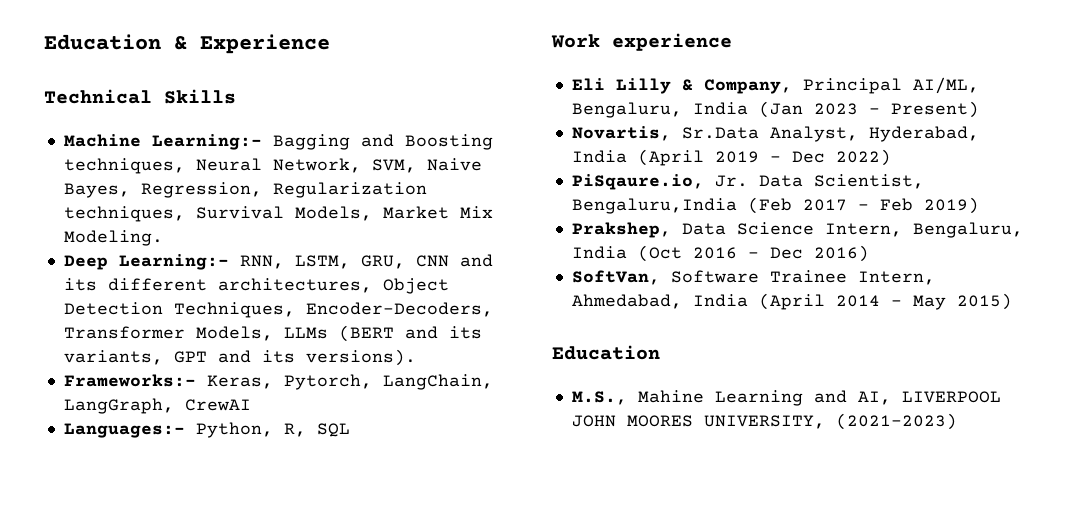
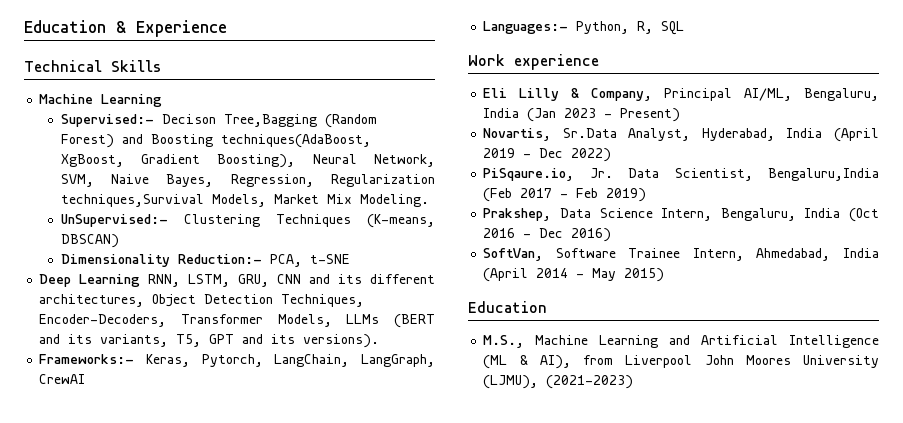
  Technical Skills
- Machine Learning:- Bagging and Boosting techniques, Neural Network, SVM, Naive Bayes, Regression, Regularization techniques, Survival Models, Market Mix Modeling.
+ Machine Learning
+ Supervised:- Decison Tree,Bagging (Random Forest) and Boosting techniques(AdaBoost, XgBoost, Gradient Boosting), Neural Network, SVM, Naive Bayes, Regression, Regularization techniques,Survival Models, Market Mix Modeling.
+ UnSupervised:- Clustering Techniques (K-means, DBSCAN)
+ Dimensionality Reduction:- PCA, t-SNE
- Deep Learning:- RNN, LSTM, GRU, CNN and its different architectures, Object Detection Techniques, Encoder-Decoders, Transformer Models, LLMs (BERT and its variants, GPT and its versions).
+ Deep Learning RNN, LSTM, GRU, CNN and its different architectures, Object Detection Techniques, Encoder-Decoders, Transformer Models, LLMs (BERT and its variants, T5, GPT and its versions).
- M.S., Mahine Learning and AI, LIVERPOOL JOHN MOORES UNIVERSITY, (2021-2023)
+ M.S., Machine Learning and Artificial Intelligence (ML & AI), from Liverpool John Moores University (LJMU), (2021-2023)

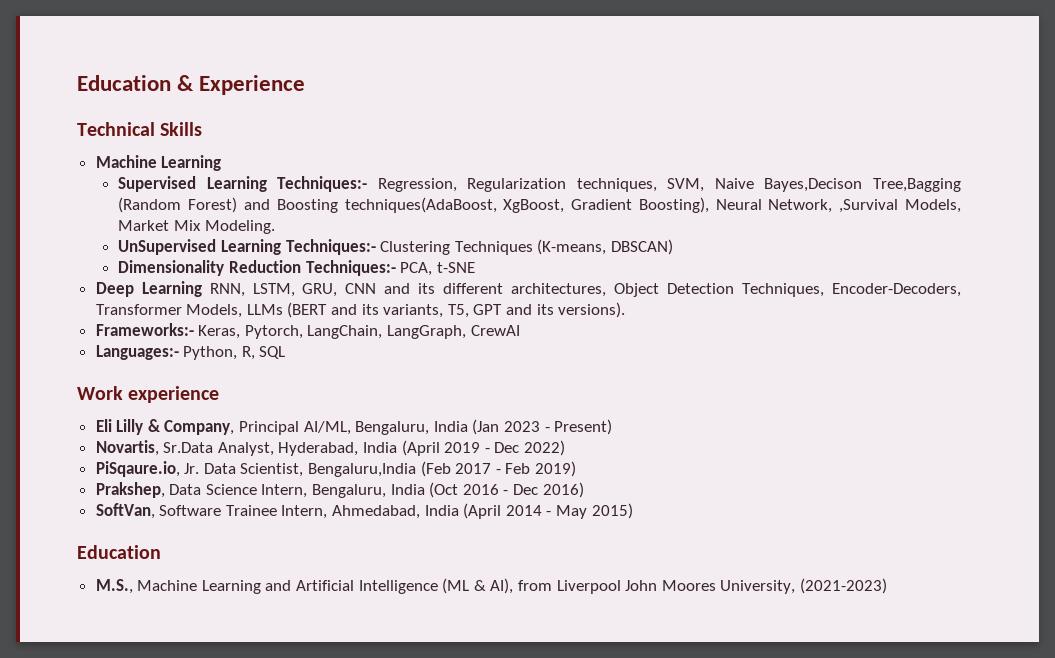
- Supervised:- Decison Tree,Bagging (Random Forest) and Boosting techniques(AdaBoost, XgBoost, Gradient Boosting), Neural Network, SVM, Naive Bayes, Regression, Regularization techniques,Survival Models, Market Mix Modeling.
+ Supervised Learning Techniques:- Regression, Regularization techniques, SVM, Naive Bayes,Decison Tree,Bagging (Random Forest) and Boosting techniques(AdaBoost, XgBoost, Gradient Boosting), Neural Network, ,Survival Models, Market Mix Modeling.
- UnSupervised:- Clustering Techniques (K-means, DBSCAN)
+ UnSupervised Learning Techniques:- Clustering Techniques (K-means, DBSCAN)
- Dimensionality Reduction:- PCA, t-SNE
+ Dimensionality Reduction Techniques:- PCA, t-SNE
- M.S., Machine Learning and Artificial Intelligence (ML & AI), from Liverpool John Moores University (LJMU), (2021-2023)
+ M.S., Machine Learning and Artificial Intelligence (ML & AI), from Liverpool John Moores University, (2021-2023)

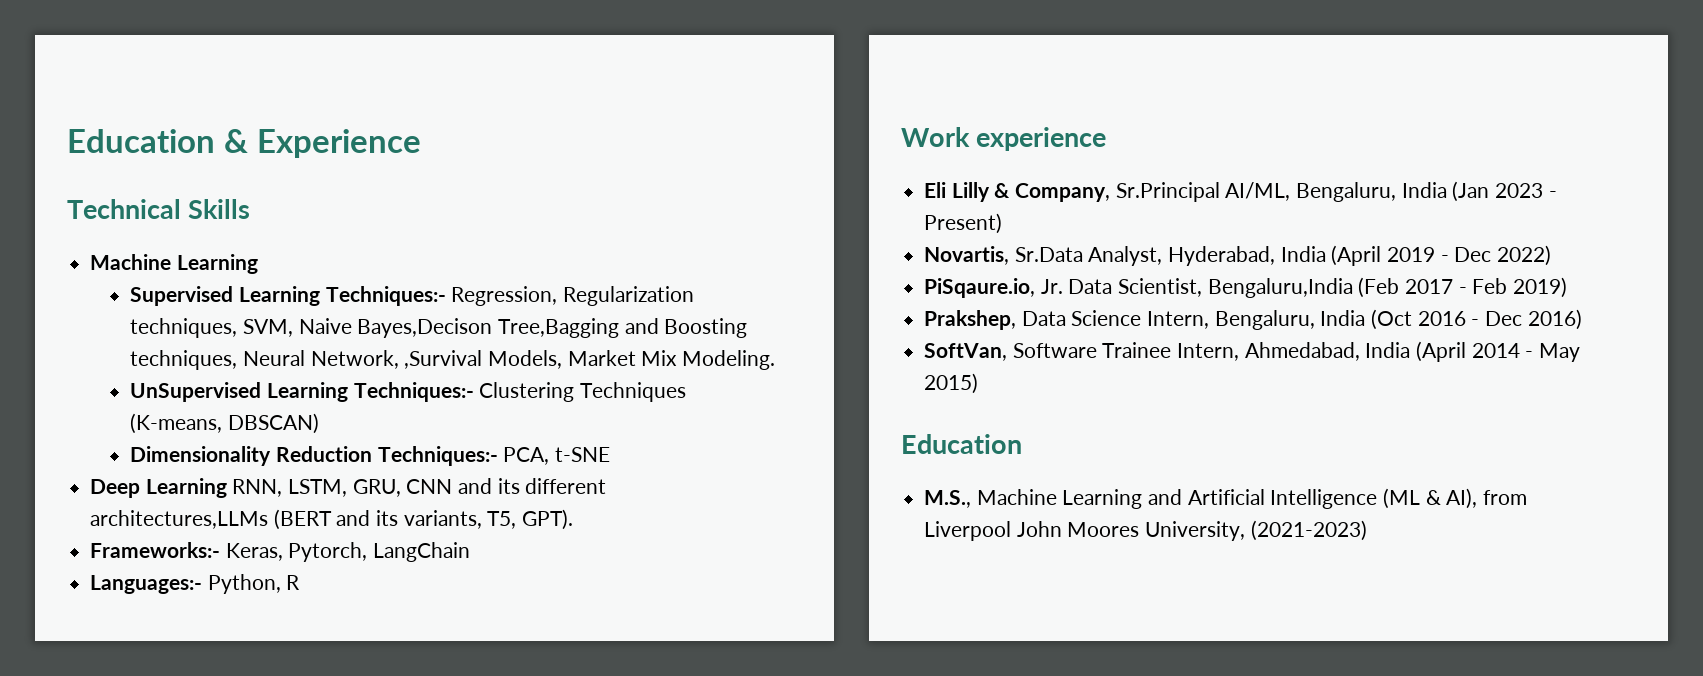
- Supervised Learning Techniques:- Regression, Regularization techniques, SVM, Naive Bayes,Decison Tree,Bagging (Random Forest) and Boosting techniques(AdaBoost, XgBoost, Gradient Boosting), Neural Network, ,Survival Models, Market Mix Modeling.
+ Supervised Learning Techniques:- Regression, Regularization techniques, SVM, Naive Bayes,Decison Tree,Bagging and Boosting techniques, Neural Network, ,Survival Models, Market Mix Modeling.
- Deep Learning RNN, LSTM, GRU, CNN and its different architectures, Object Detection Techniques, Encoder-Decoders, Transformer Models, LLMs (BERT and its variants, T5, GPT and its versions).
+ Deep Learning RNN, LSTM, GRU, CNN and its different architectures,LLMs (BERT and its variants, T5, GPT).
- Frameworks:- Keras, Pytorch, LangChain, LangGraph, CrewAI
+ Frameworks:- Keras, Pytorch, LangChain
- Languages:- Python, R, SQL
+ Languages:- Python, R
- Eli Lilly & Company, Principal AI/ML, Bengaluru, India (Jan 2023 - Present)
+ Eli Lilly & Company, Sr.Principal AI/ML, Bengaluru, India (Jan 2023 - Present)

